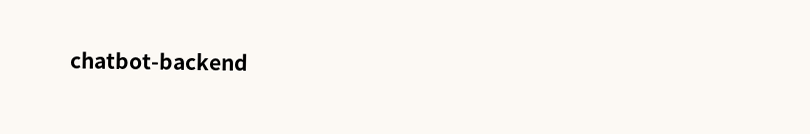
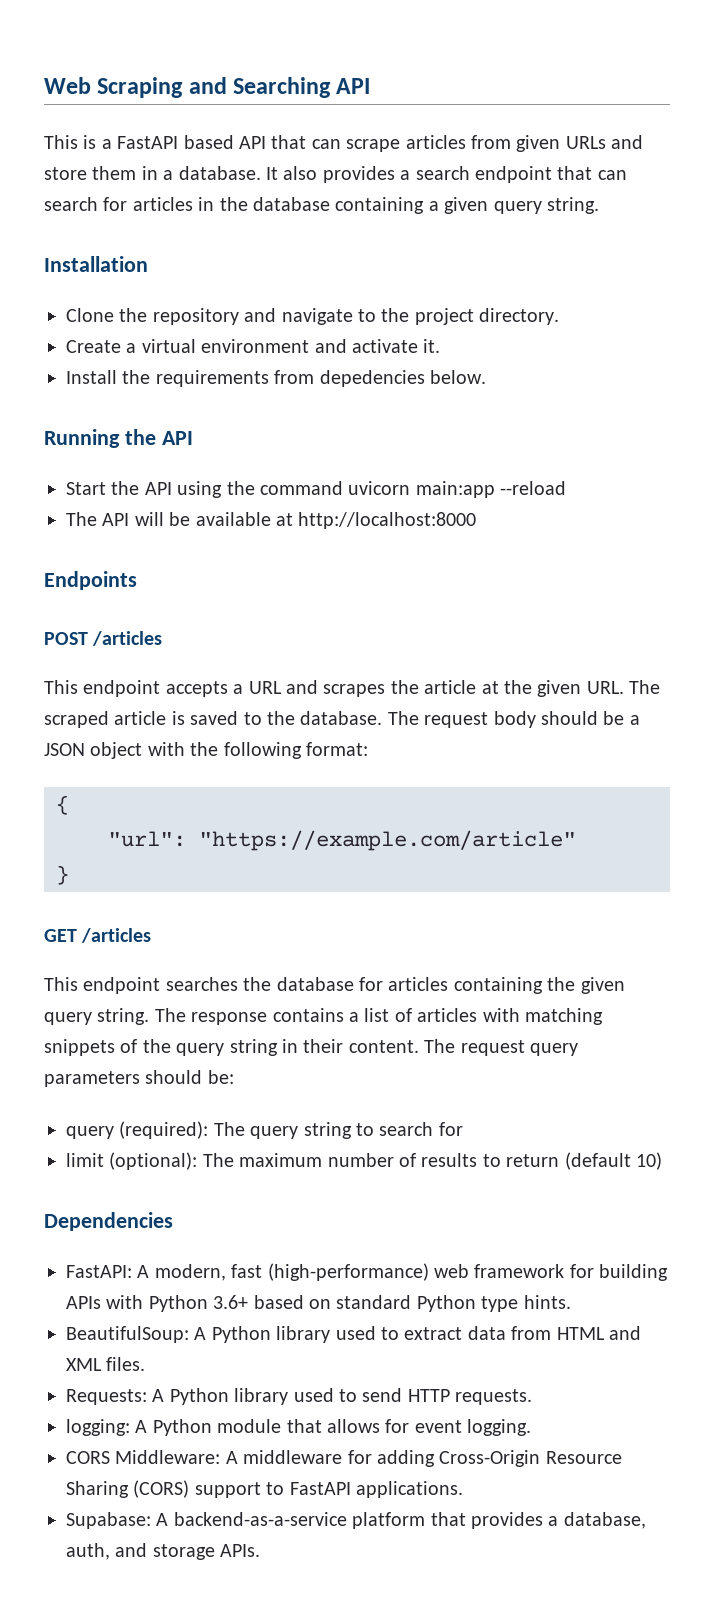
- chatbot-backend
+ Web Scraping and Searching API
+ This is a FastAPI based API that can scrape articles from given URLs and store them in a database. It also provides a search endpoint that can search for articles in the database containing a given query string.
+ Installation
+ Clone the repository and navigate to the project directory.
+ Create a virtual environment and activate it.
+ Install the requirements from depedencies below.
+ Running the API
+ Start the API using the command uvicorn main:app --reload
+ The API will be available at http://localhost:8000
+ Endpoints
+ POST /articles
+ This endpoint accepts a URL and scrapes the article at the given URL. The scraped article is saved to the database. The request body should be a JSON object with the following format:
+ {
+ "url": "https://example.com/article"
+ }
+ GET /articles
+ This endpoint searches the database for articles containing the given query string. The response contains a list of articles with matching snippets of the query string in their content. The request query parameters should be:
+ query (required): The query string to search for
+ limit (optional): The maximum number of results to return (default 10)
+ Dependencies
+ FastAPI: A modern, fast (high-performance) web framework for building APIs with Python 3.6+ based on standard Python type hints.
+ BeautifulSoup: A Python library used to extract data from HTML and XML files.
+ Requests: A Python library used to send HTTP requests.
+ logging: A Python module that allows for event logging.
+ CORS Middleware: A middleware for adding Cross-Origin Resource Sharing (CORS) support to FastAPI applications.
+ Supabase: A backend-as-a-service platform that provides a database, auth, and storage APIs.

